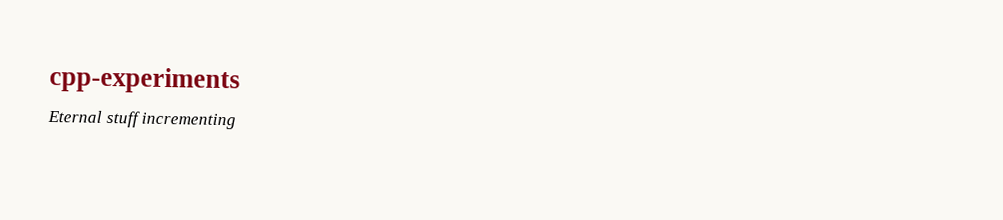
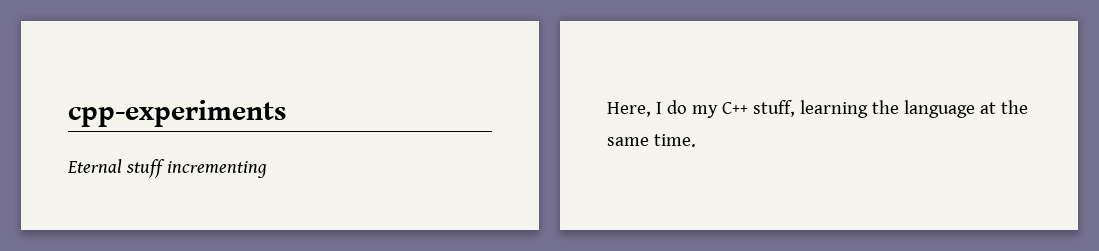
+ Here, I do my C++ stuff, learning the language at the same time.

